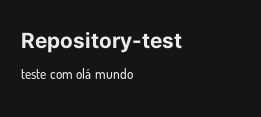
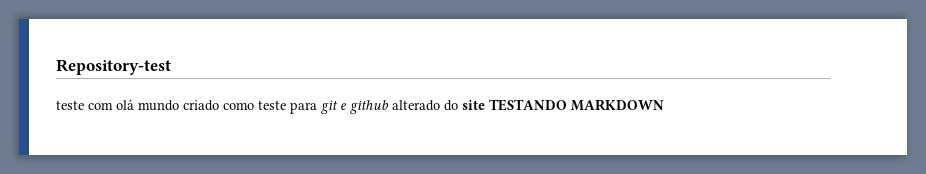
- teste com olá mundo
+ teste com olá mundo criado como teste para git e github alterado do site TESTANDO MARKDOWN

